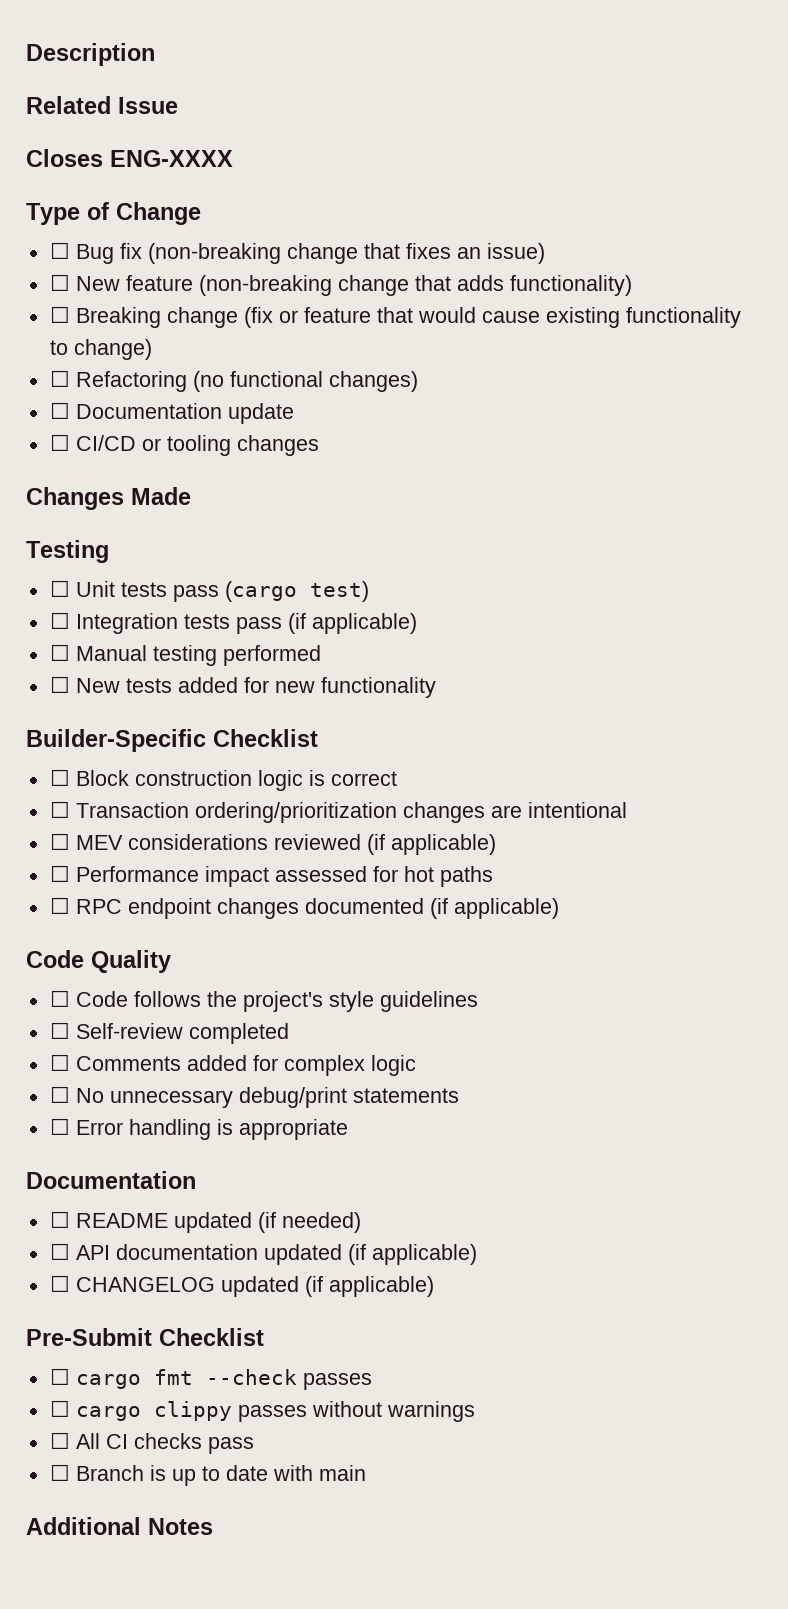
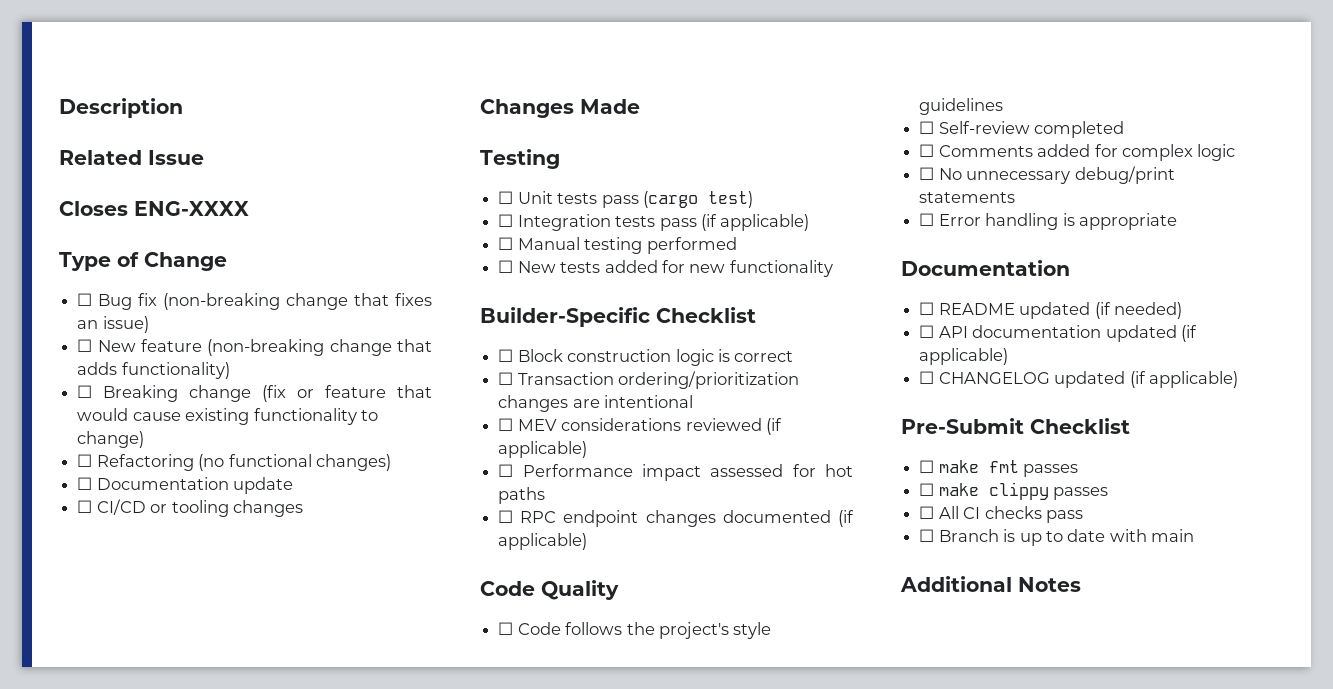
- ☐ cargo fmt --check passes
- ☐ cargo clippy passes without warnings
+ ☐ make fmt passes
+ ☐ make clippy passes

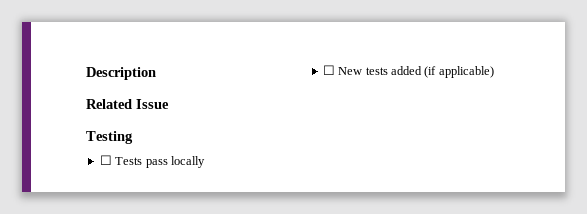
- Closes ENG-XXXX
- Type of Change
- ☐ Bug fix (non-breaking change that fixes an issue)
- ☐ New feature (non-breaking change that adds functionality)
- ☐ Breaking change (fix or feature that would cause existing functionality to change)
- ☐ Refactoring (no functional changes)
- ☐ Documentation update
- ☐ CI/CD or tooling changes
- Changes Made
  Testing
- ☐ Unit tests pass (cargo test)
- ☐ Integration tests pass (if applicable)
- ☐ Manual testing performed
- ☐ New tests added for new functionality
- Builder-Specific Checklist
- ☐ Block construction logic is correct
- ☐ Transaction ordering/prioritization changes are intentional
- ☐ MEV considerations reviewed (if applicable)
- ☐ Performance impact assessed for hot paths
- ☐ RPC endpoint changes documented (if applicable)
- Code Quality
- ☐ Code follows the project's style guidelines
- ☐ Self-review completed
- ☐ Comments added for complex logic
- ☐ No unnecessary debug/print statements
- ☐ Error handling is appropriate
- Documentation
- ☐ README updated (if needed)
- ☐ API documentation updated (if applicable)
- ☐ CHANGELOG updated (if applicable)
- Pre-Submit Checklist
- ☐ make fmt passes
- ☐ make clippy passes
- ☐ All CI checks pass
- ☐ Branch is up to date with main
- Additional Notes
+ ☐ Tests pass locally
+ ☐ New tests added (if applicable)

